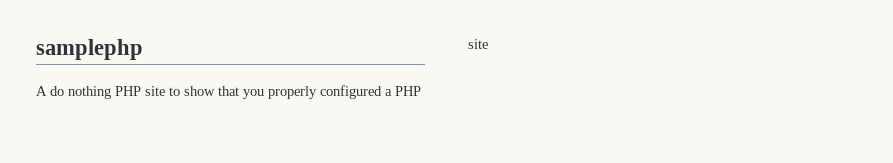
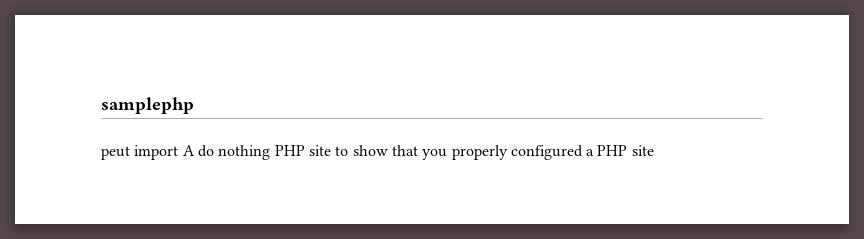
- A do nothing PHP site to show that you properly configured a PHP site
+ peut import A do nothing PHP site to show that you properly configured a PHP site

